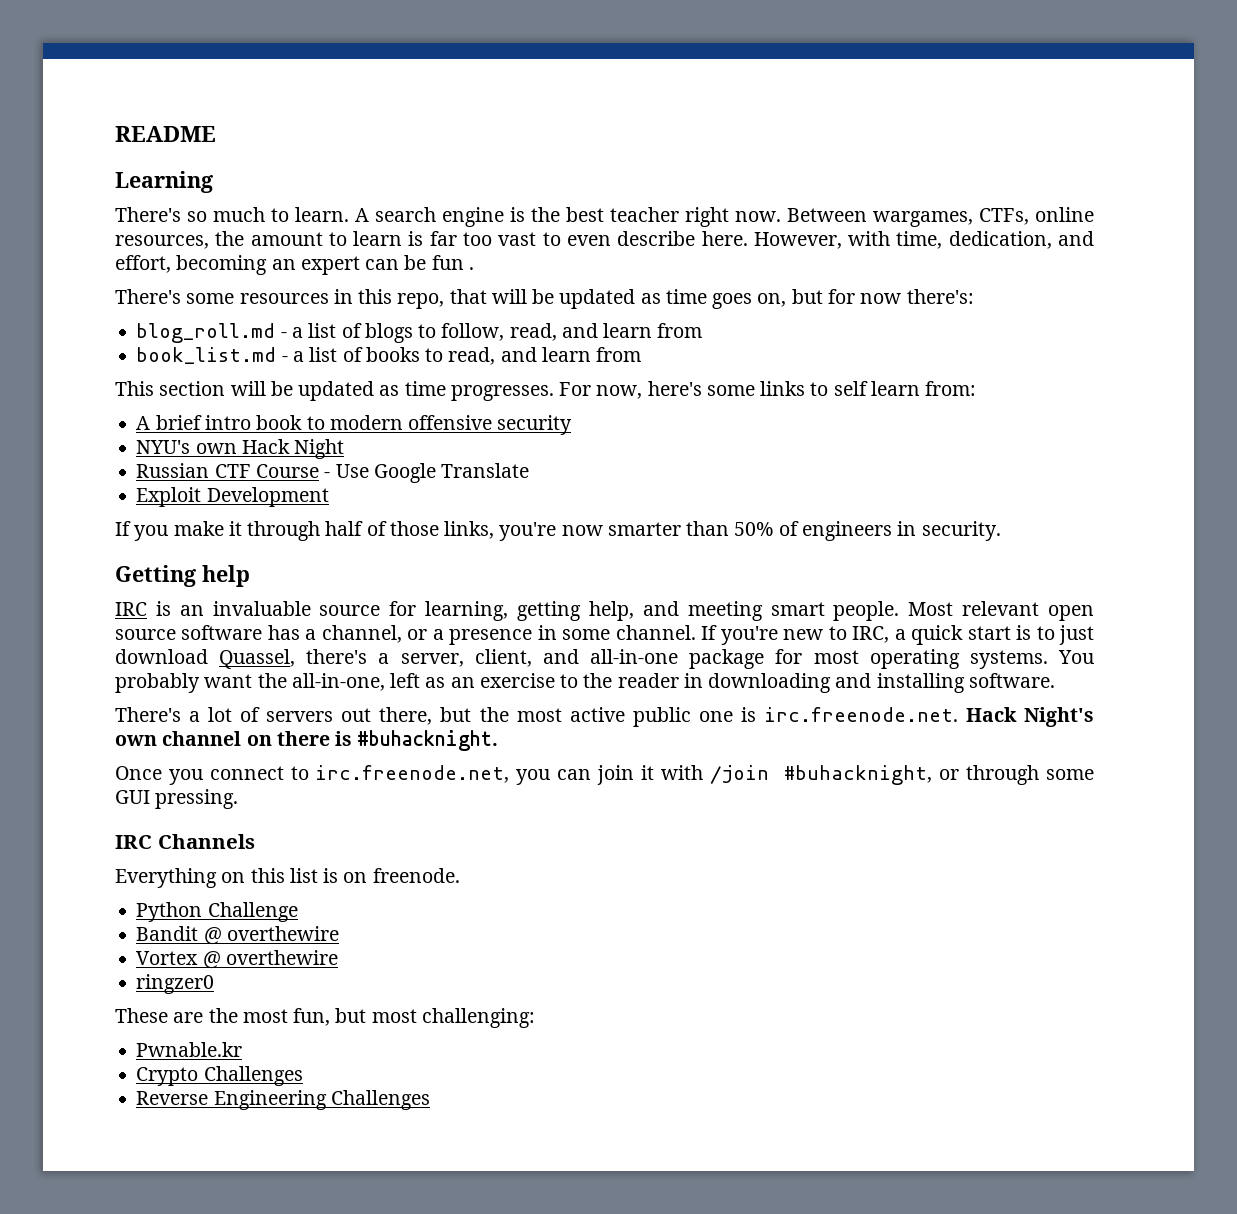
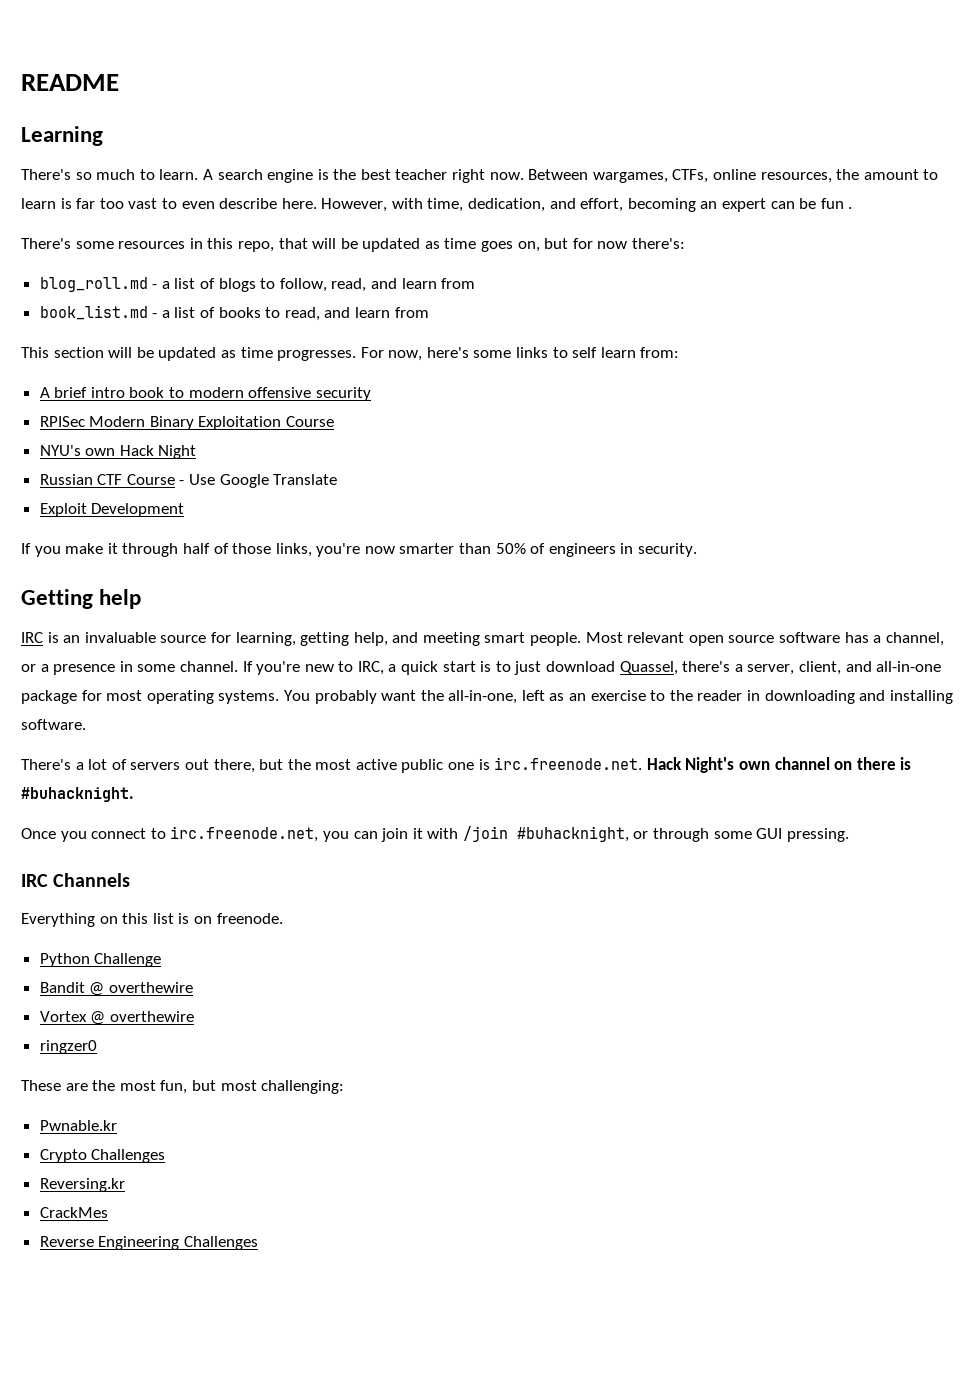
+ RPISec Modern Binary Exploitation Course
+ Reversing.kr
+ CrackMes

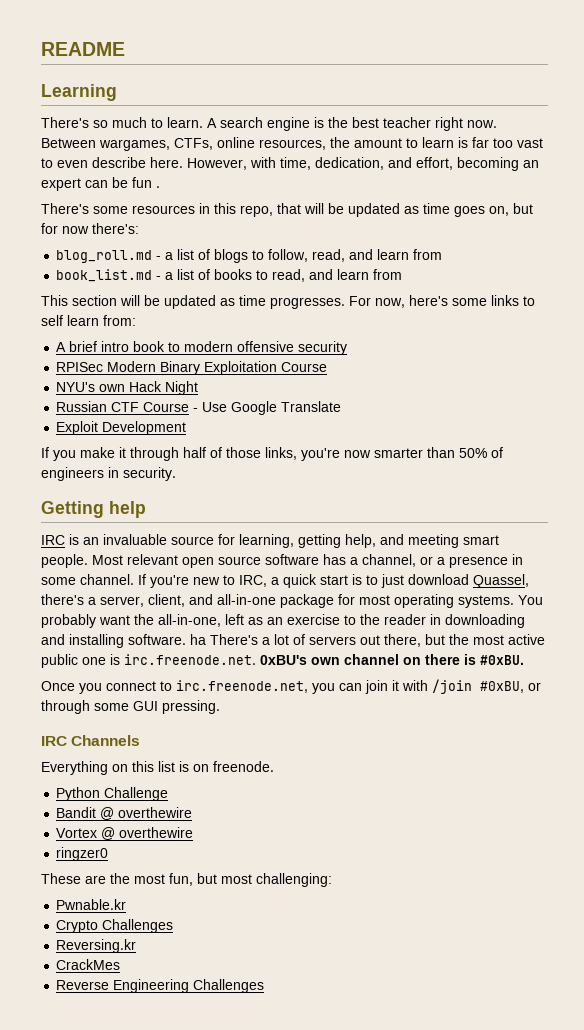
- You probably want the all-in-one, left as an exercise to the reader in downloading and installing software.
- There's a lot of servers out there, but the most active public one is irc.freenode.net. Hack Night's own channel on there is #buhacknight.
+ You probably want the all-in-one, left as an exercise to the reader in downloading and installing software. ha There's a lot of servers out there, but the most active public one is irc.freenode.net. 0xBU's own channel on there is #0xBU.
- Once you connect to irc.freenode.net, you can join it with /join #buhacknight, or through some GUI pressing.
+ Once you connect to irc.freenode.net, you can join it with /join #0xBU, or through some GUI pressing.

